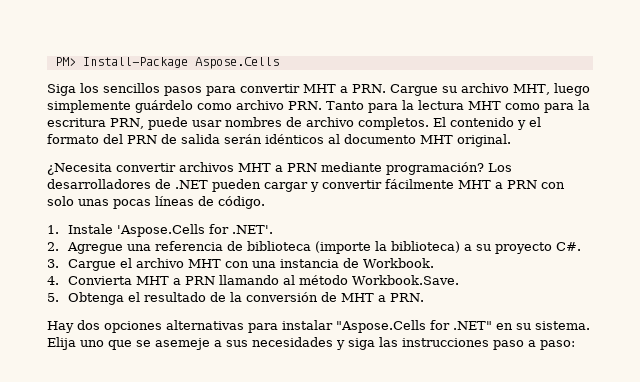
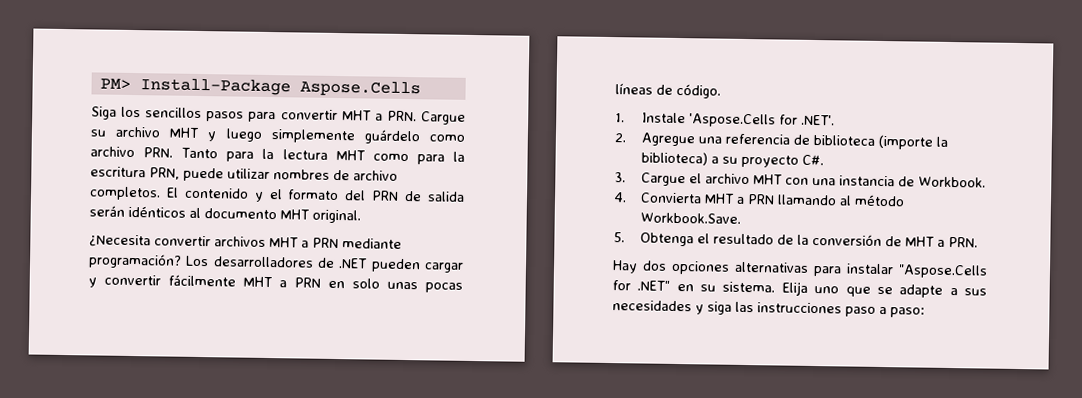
- Siga los sencillos pasos para convertir MHT a PRN. Cargue su archivo MHT, luego simplemente guárdelo como archivo PRN. Tanto para la lectura MHT como para la escritura PRN, puede usar nombres de archivo completos.
+ Siga los sencillos pasos para convertir MHT a PRN. Cargue su archivo MHT y luego simplemente guárdelo como archivo PRN. Tanto para la lectura MHT como para la escritura PRN, puede utilizar nombres de archivo completos.
- Los desarrolladores de .NET pueden cargar y convertir fácilmente MHT a PRN con solo unas pocas líneas de código.
+ Los desarrolladores de .NET pueden cargar y convertir fácilmente MHT a PRN en solo unas pocas líneas de código.
- Elija uno que se asemeje a sus necesidades y siga las instrucciones paso a paso:
+ Elija uno que se adapte a sus necesidades y siga las instrucciones paso a paso:

